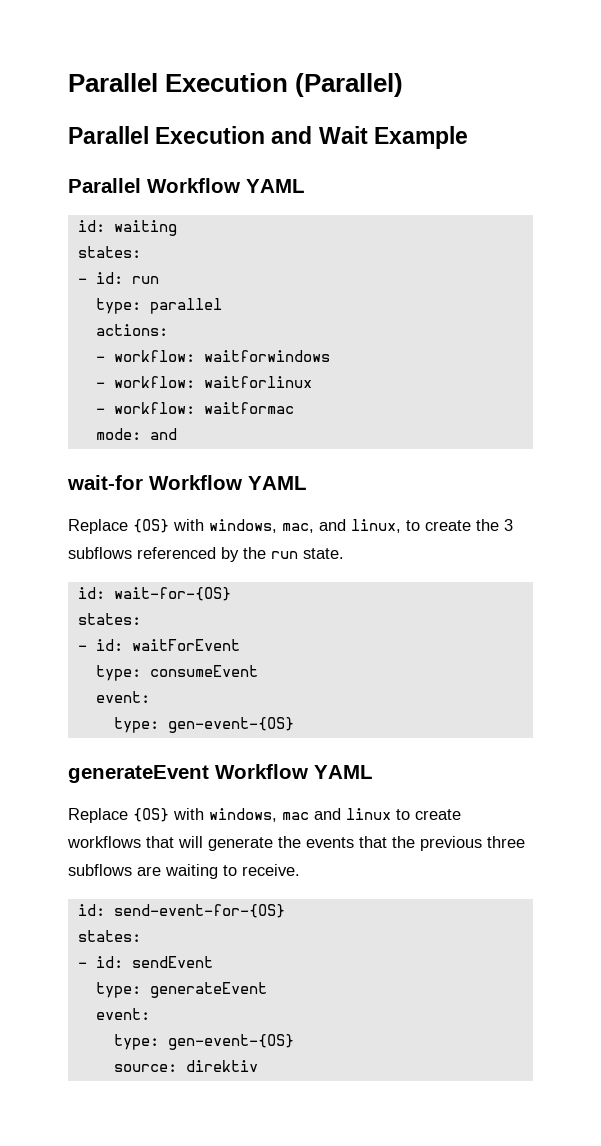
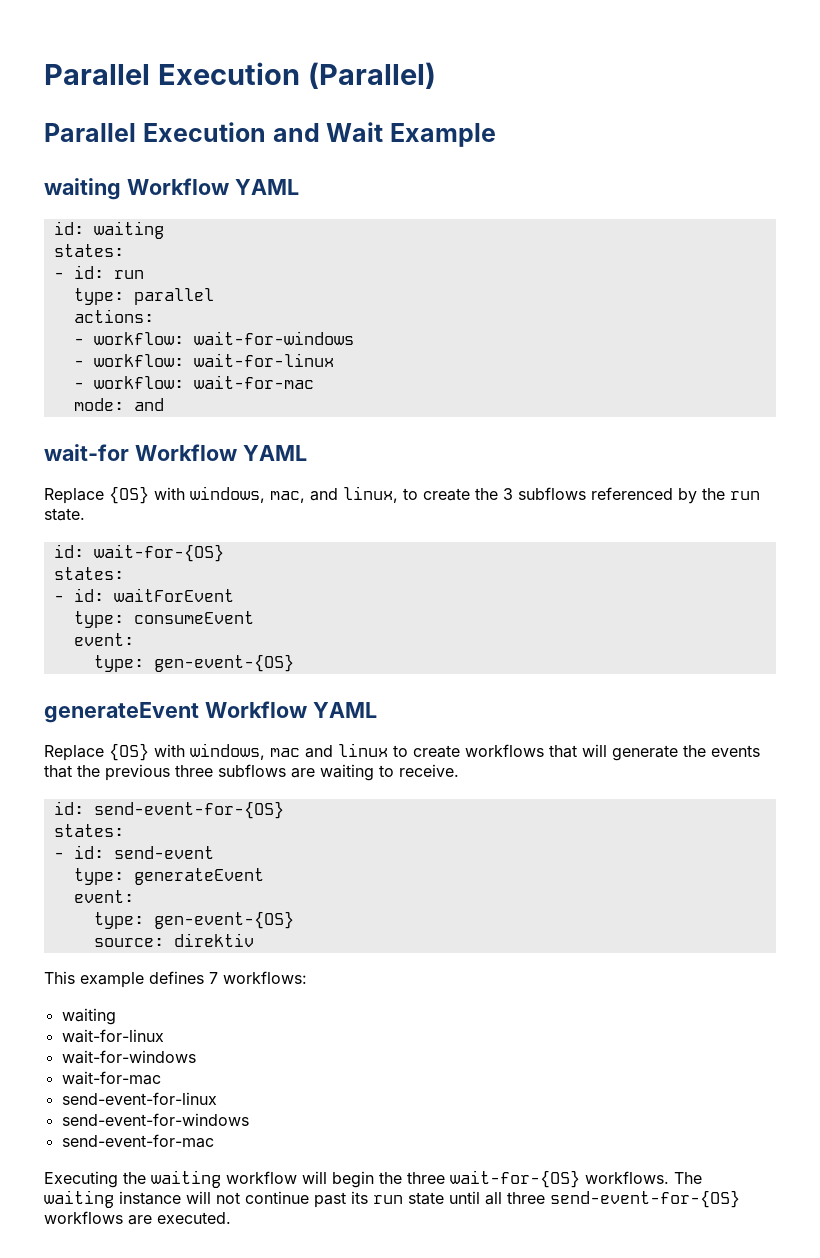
- Parallel Workflow YAML
+ waiting Workflow YAML
- - workflow: waitforwindows
- - workflow: waitforlinux
- - workflow: waitformac
+ - workflow: wait-for-windows
+ - workflow: wait-for-linux
+ - workflow: wait-for-mac
- - id: sendEvent
+ - id: send-event
+ This example defines 7 workflows:
+ waiting
+ wait-for-linux
+ wait-for-windows
+ wait-for-mac
+ send-event-for-linux
+ send-event-for-windows
+ send-event-for-mac
+ Executing the waiting workflow will begin the three wait-for-{OS} workflows. The waiting instance will not continue past its run state until all three send-event-for-{OS} workflows are executed.

